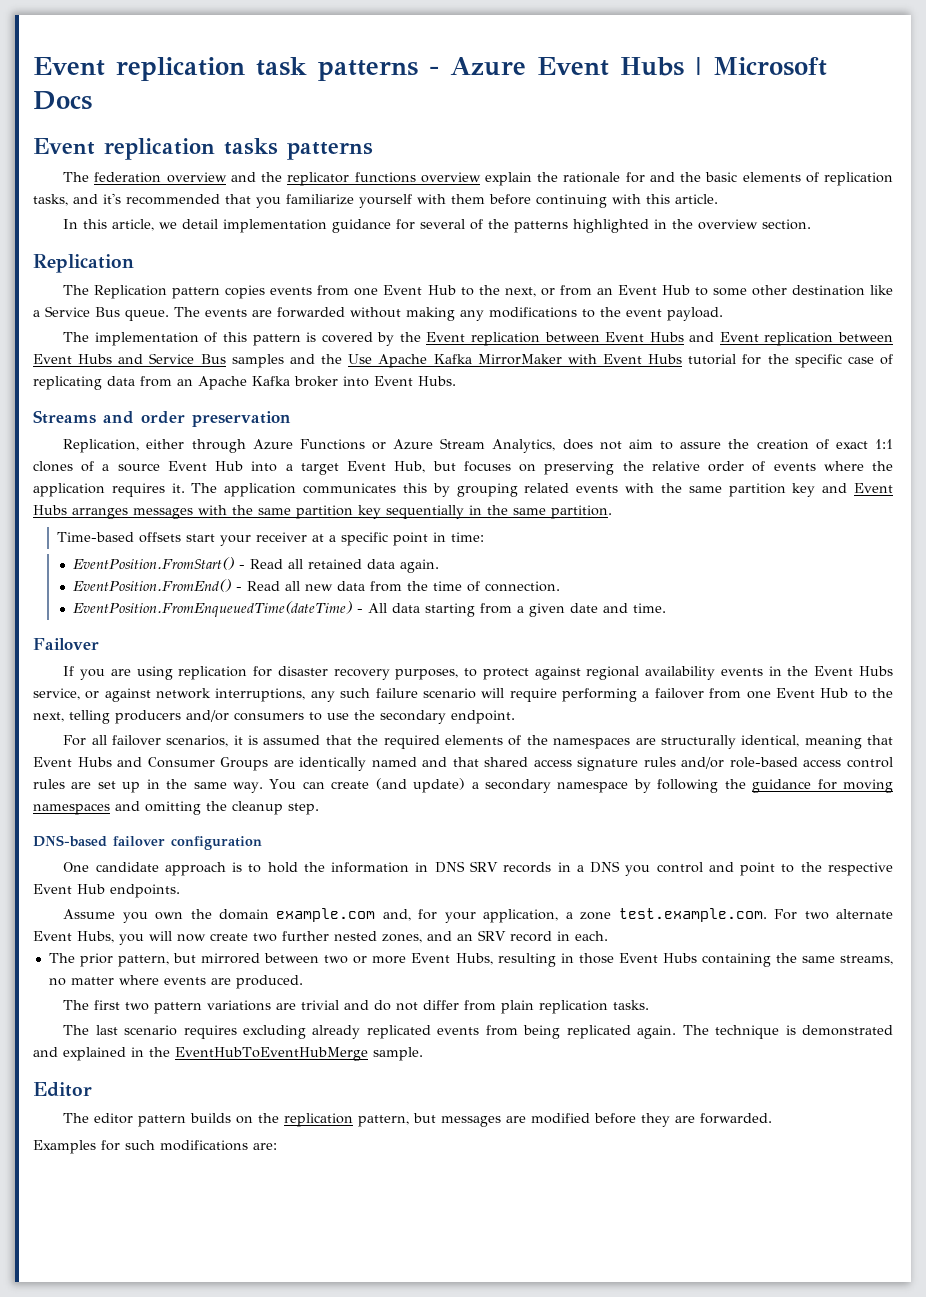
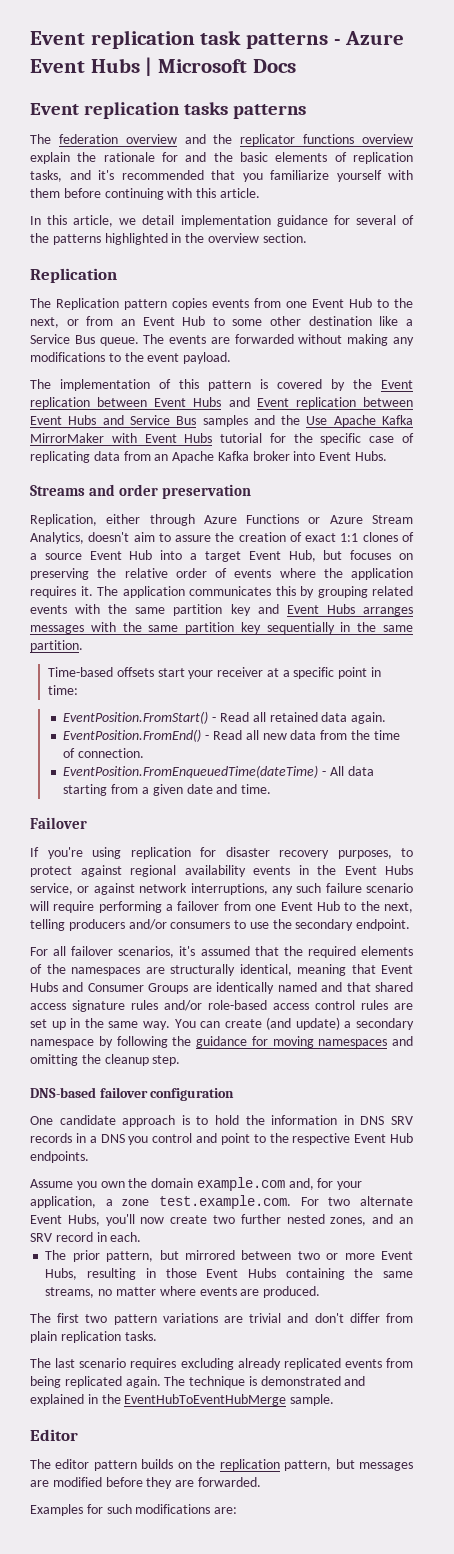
- Replication, either through Azure Functions or Azure Stream Analytics, does not aim to assure the creation of exact 1:1 clones of a source Event Hub into a target Event Hub, but focuses on preserving the relative order of events where the application requires it.
+ Replication, either through Azure Functions or Azure Stream Analytics, doesn't aim to assure the creation of exact 1:1 clones of a source Event Hub into a target Event Hub, but focuses on preserving the relative order of events where the application requires it.
- If you are using replication for disaster recovery purposes, to protect against regional availability events in the Event Hubs service, or against network interruptions, any such failure scenario will require performing a failover from one Event Hub to the next, telling producers and/or consumers to use the secondary endpoint.
+ If you're using replication for disaster recovery purposes, to protect against regional availability events in the Event Hubs service, or against network interruptions, any such failure scenario will require performing a failover from one Event Hub to the next, telling producers and/or consumers to use the secondary endpoint.
- For all failover scenarios, it is assumed that the required elements of the namespaces are structurally identical, meaning that Event Hubs and Consumer Groups are identically named and that shared access signature rules and/or role-based access control rules are set up in the same way.
+ For all failover scenarios, it's assumed that the required elements of the namespaces are structurally identical, meaning that Event Hubs and Consumer Groups are identically named and that shared access signature rules and/or role-based access control rules are set up in the same way.
- Assume you own the domain example.com and, for your application, a zone test.example.com. For two alternate Event Hubs, you will now create two further nested zones, and an SRV record in each.
+ Assume you own the domain example.com and, for your application, a zone test.example.com. For two alternate Event Hubs, you'll now create two further nested zones, and an SRV record in each.
- The first two pattern variations are trivial and do not differ from plain replication tasks.
+ The first two pattern variations are trivial and don't differ from plain replication tasks.

